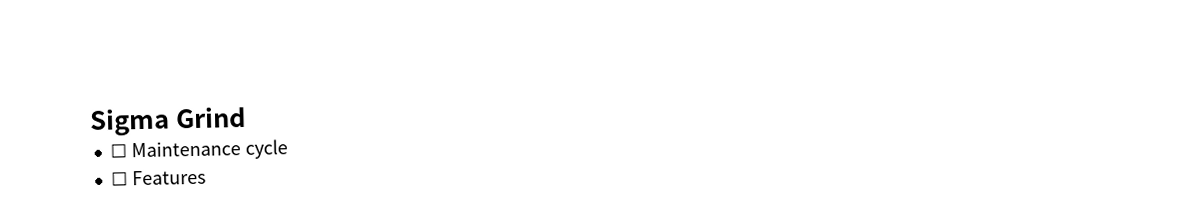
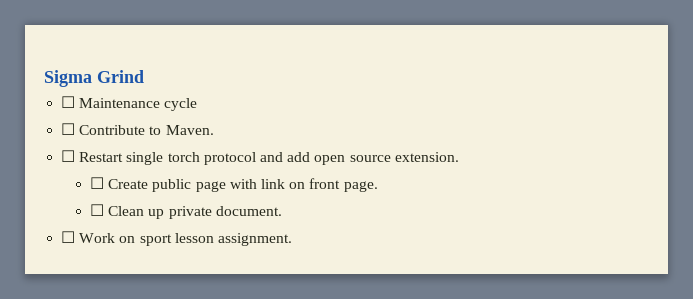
- ☐ Features
+ ☐ Contribute to Maven.
+ ☐ Restart single torch protocol and add open source extension.
+ ☐ Create public page with link on front page.
+ ☐ Clean up private document.
+ ☐ Work on sport lesson assignment.

